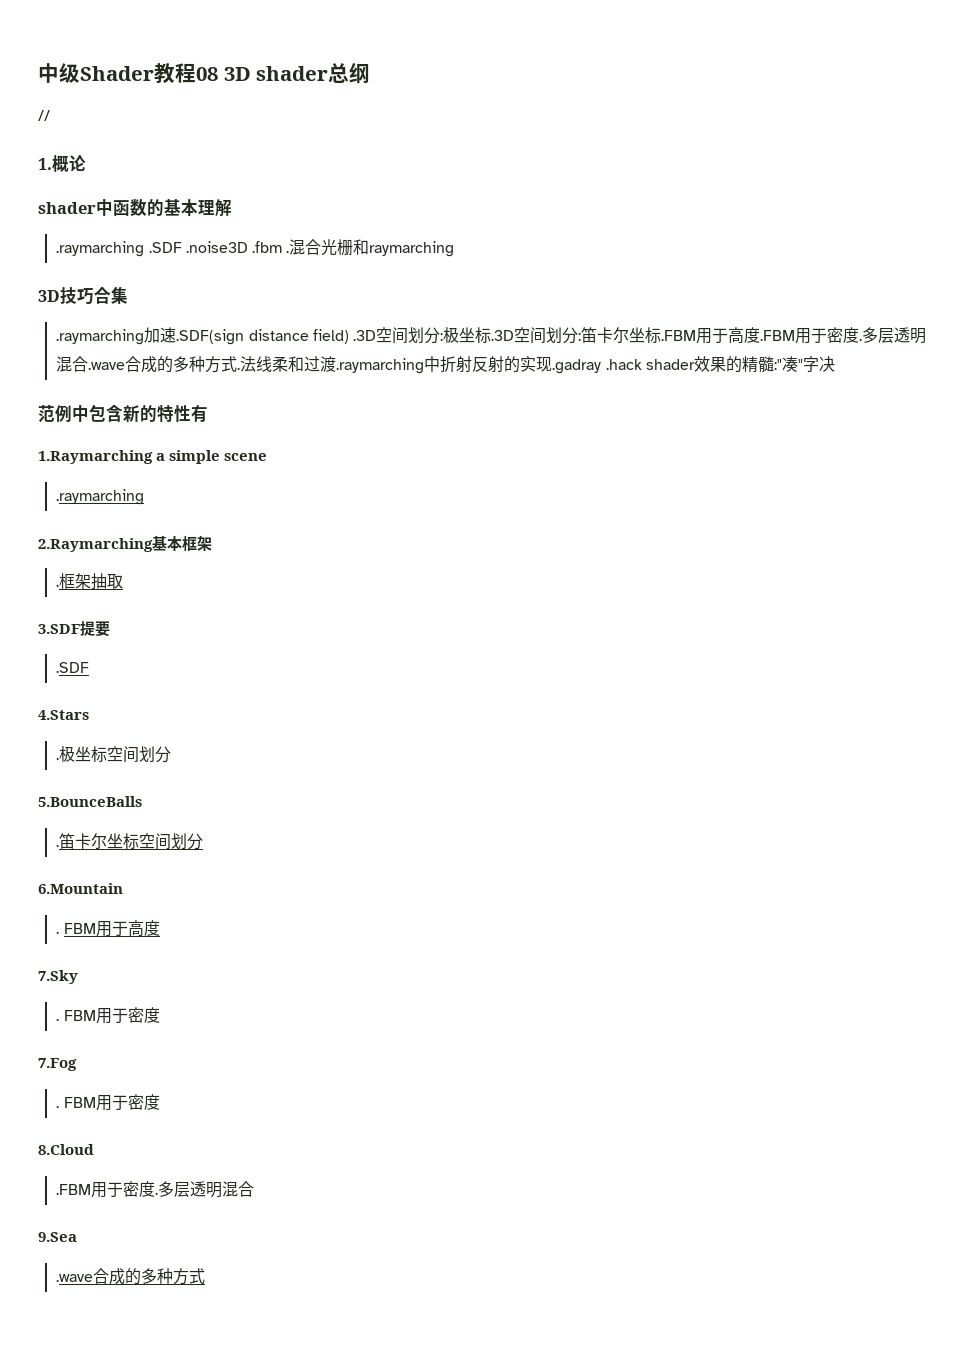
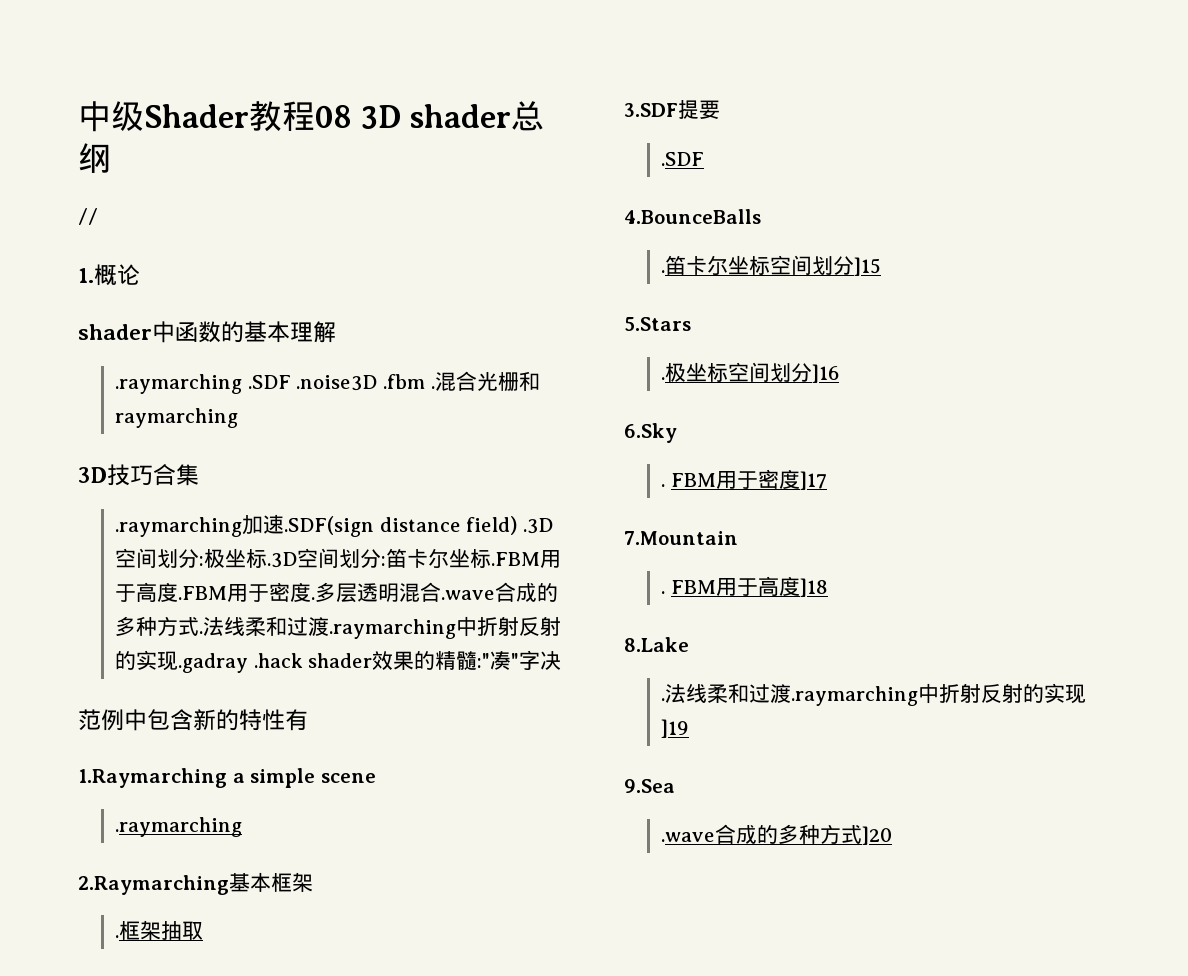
- 4.Stars
- .极坐标空间划分
- 5.BounceBalls
+ 4.BounceBalls
- 笛卡尔坐标空间划分
- 6.Mountain
+ 笛卡尔坐标空间划分]15
+ 5.Stars
+ .极坐标空间划分]16
+ 6.Sky
+ . FBM用于密度]17
+ 7.Mountain
- FBM用于高度
- 7.Sky
- . FBM用于密度
- 7.Fog
- . FBM用于密度
- 8.Cloud
- .FBM用于密度.多层透明混合
+ FBM用于高度]18
+ 8.Lake
+ .法线柔和过渡.raymarching中折射反射的实现]19
  9.Sea
- .wave合成的多种方式
+ .wave合成的多种方式]20

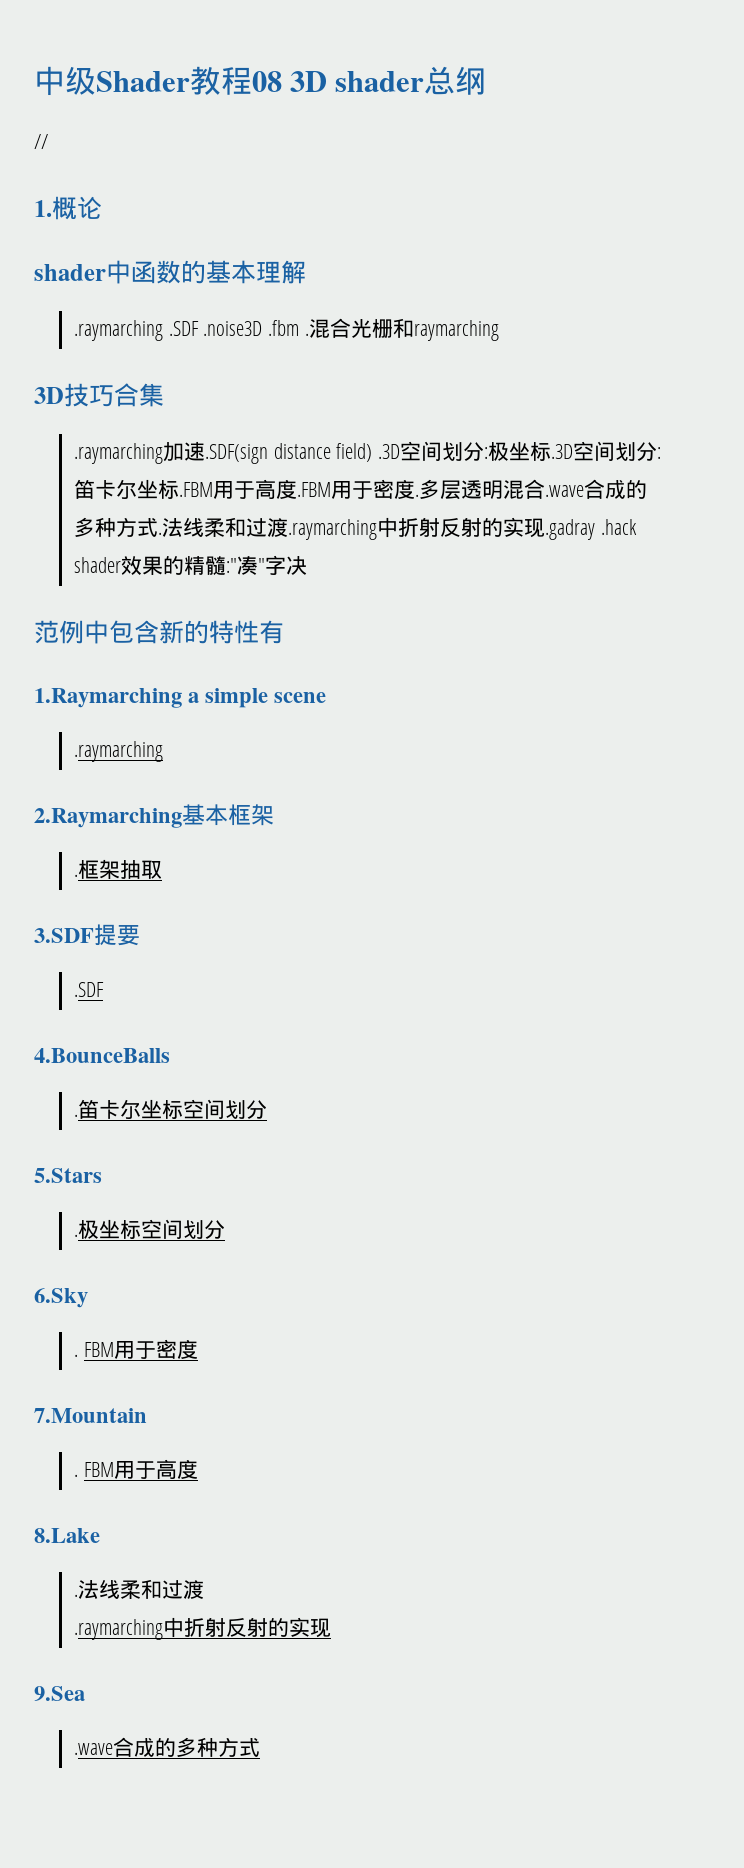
- 笛卡尔坐标空间划分]15
+ 笛卡尔坐标空间划分
- 极坐标空间划分]16
+ 极坐标空间划分
- FBM用于密度]17
+ FBM用于密度
- FBM用于高度]18
+ FBM用于高度
  8.Lake
- .法线柔和过渡.raymarching中折射反射的实现]19
+ .法线柔和过渡
+ .raymarching中折射反射的实现
  9.Sea
- .wave合成的多种方式]20
+ .wave合成的多种方式

